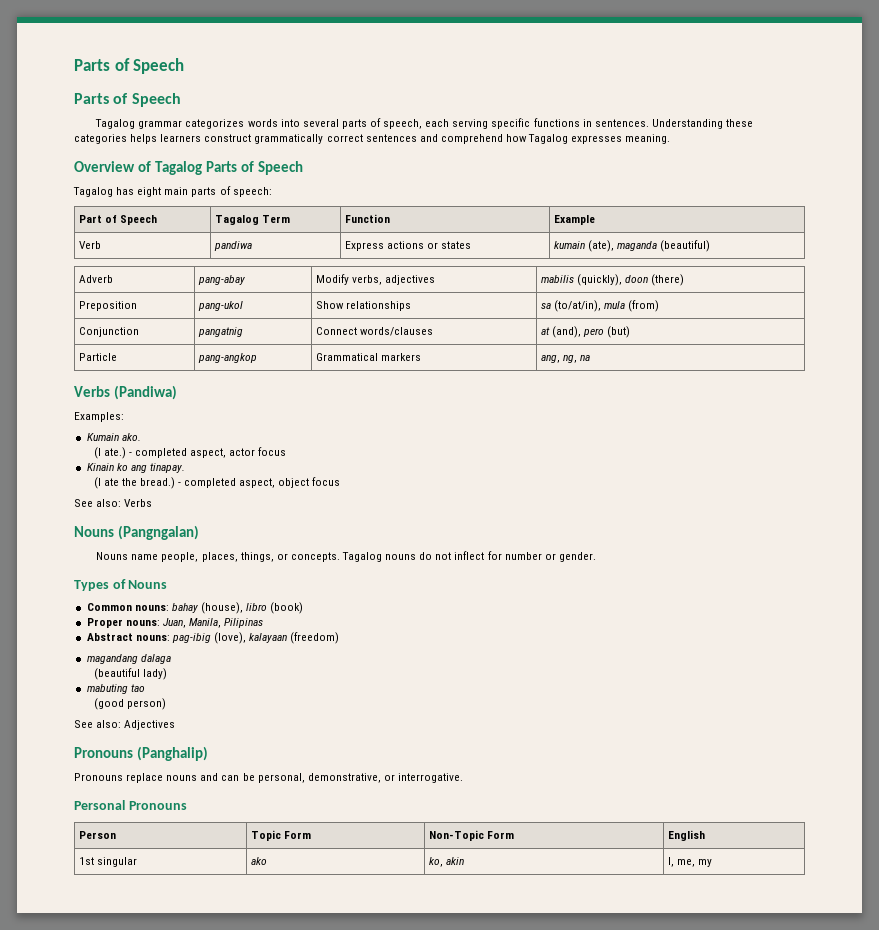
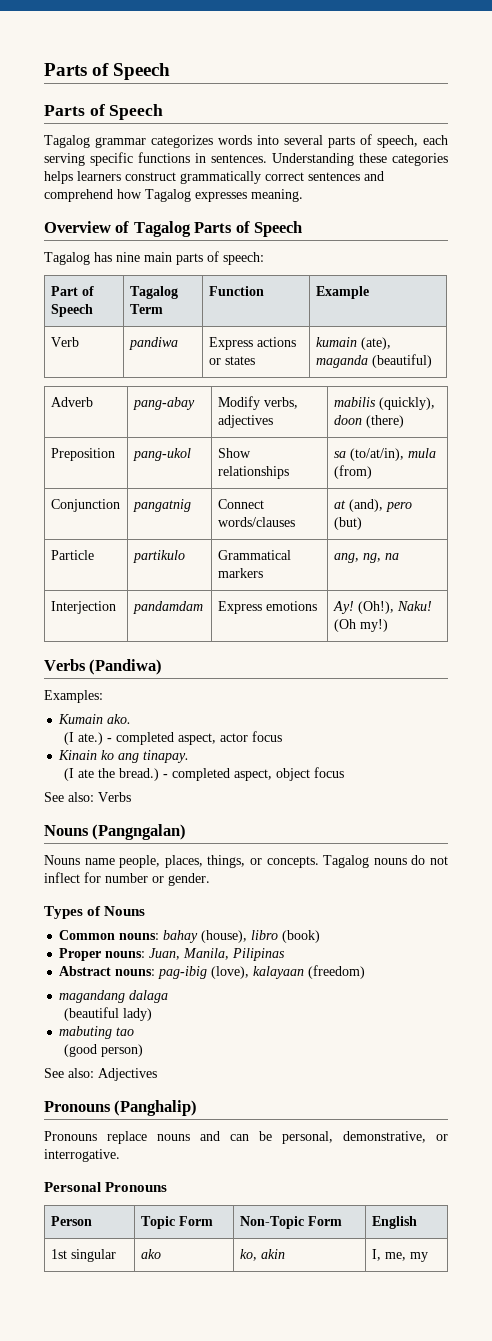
- Tagalog has eight main parts of speech:
+ Tagalog has nine main parts of speech:
- Particle | pang-angkop | Grammatical markers | ang, ng, na
+ Particle | partikulo | Grammatical markers | ang, ng, na
+ Interjection | pandamdam | Express emotions | Ay! (Oh!), Naku! (Oh my!)

